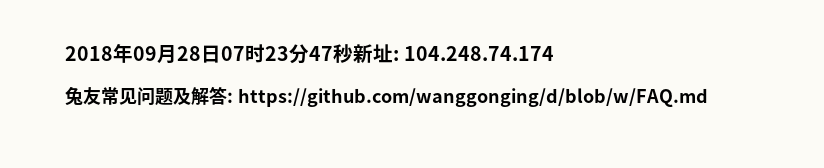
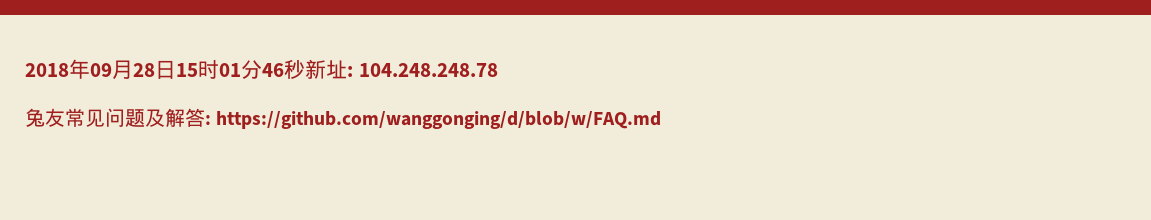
- 2018年09月28日07时23分47秒新址: 104.248.74.174
+ 2018年09月28日15时01分46秒新址: 104.248.248.78

